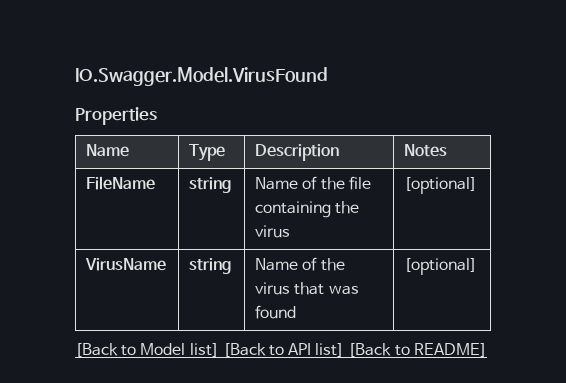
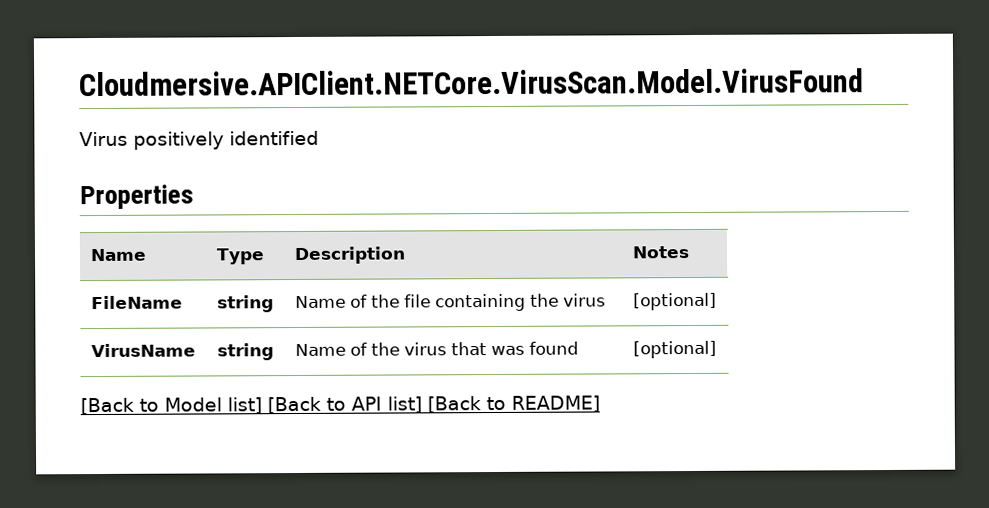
- IO.Swagger.Model.VirusFound
+ Cloudmersive.APIClient.NETCore.VirusScan.Model.VirusFound
+ Virus positively identified

